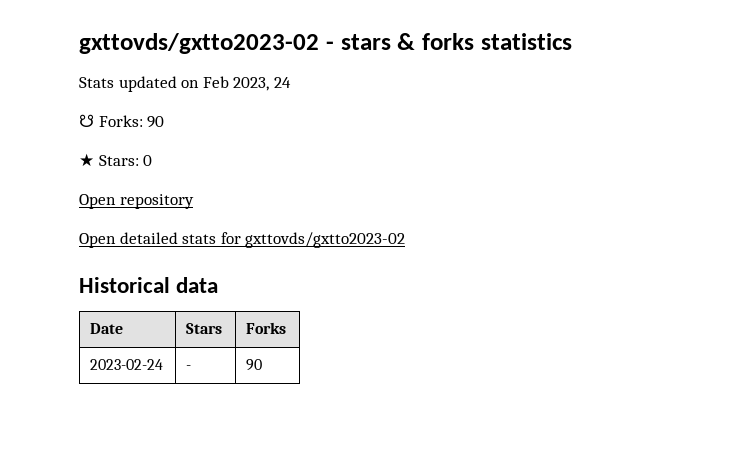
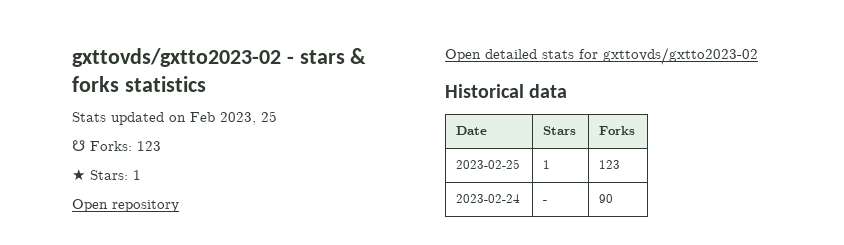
- Stats updated on Feb 2023, 24
+ Stats updated on Feb 2023, 25
- ☋ Forks: 90
+ ☋ Forks: 123
- ★ Stars: 0
+ ★ Stars: 1
+ 2023-02-25 | 1 | 123

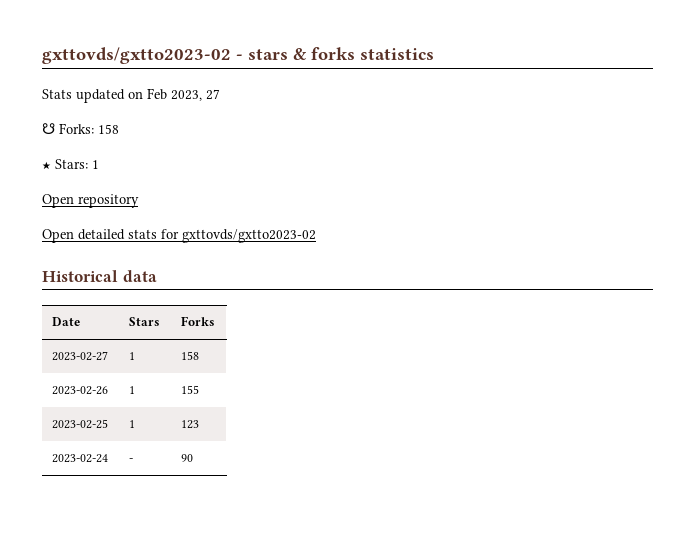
- Stats updated on Feb 2023, 25
+ Stats updated on Feb 2023, 27
- ☋ Forks: 123
+ ☋ Forks: 158
+ 2023-02-27 | 1 | 158
+ 2023-02-26 | 1 | 155

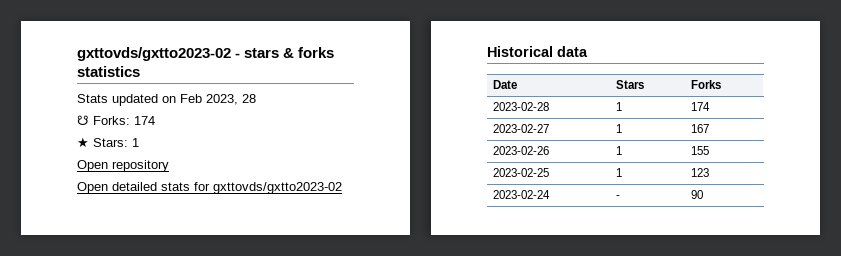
- Stats updated on Feb 2023, 27
+ Stats updated on Feb 2023, 28
- ☋ Forks: 158
+ ☋ Forks: 174
+ 2023-02-28 | 1 | 174
- 2023-02-27 | 1 | 158
+ 2023-02-27 | 1 | 167

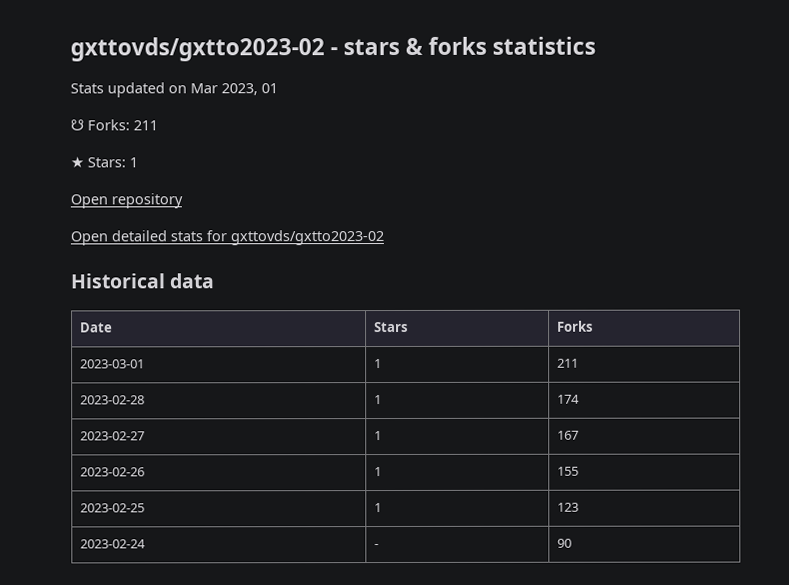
- Stats updated on Feb 2023, 28
+ Stats updated on Mar 2023, 01
- ☋ Forks: 174
+ ☋ Forks: 211
+ 2023-03-01 | 1 | 211

